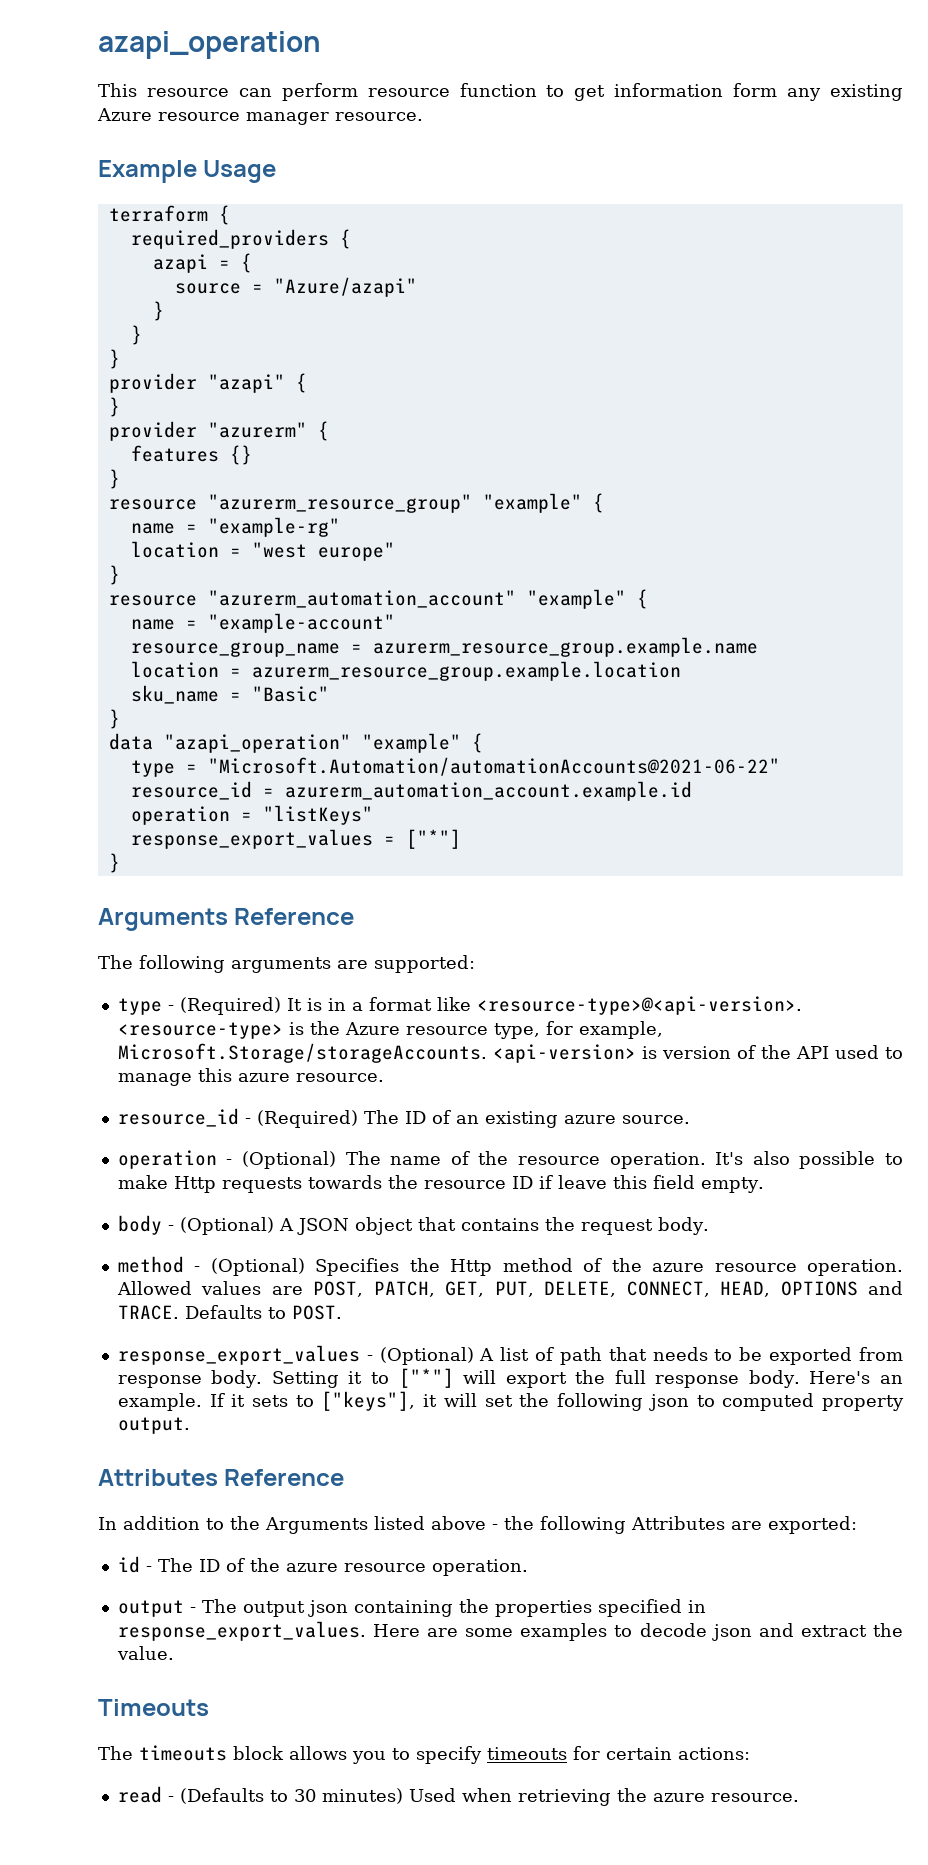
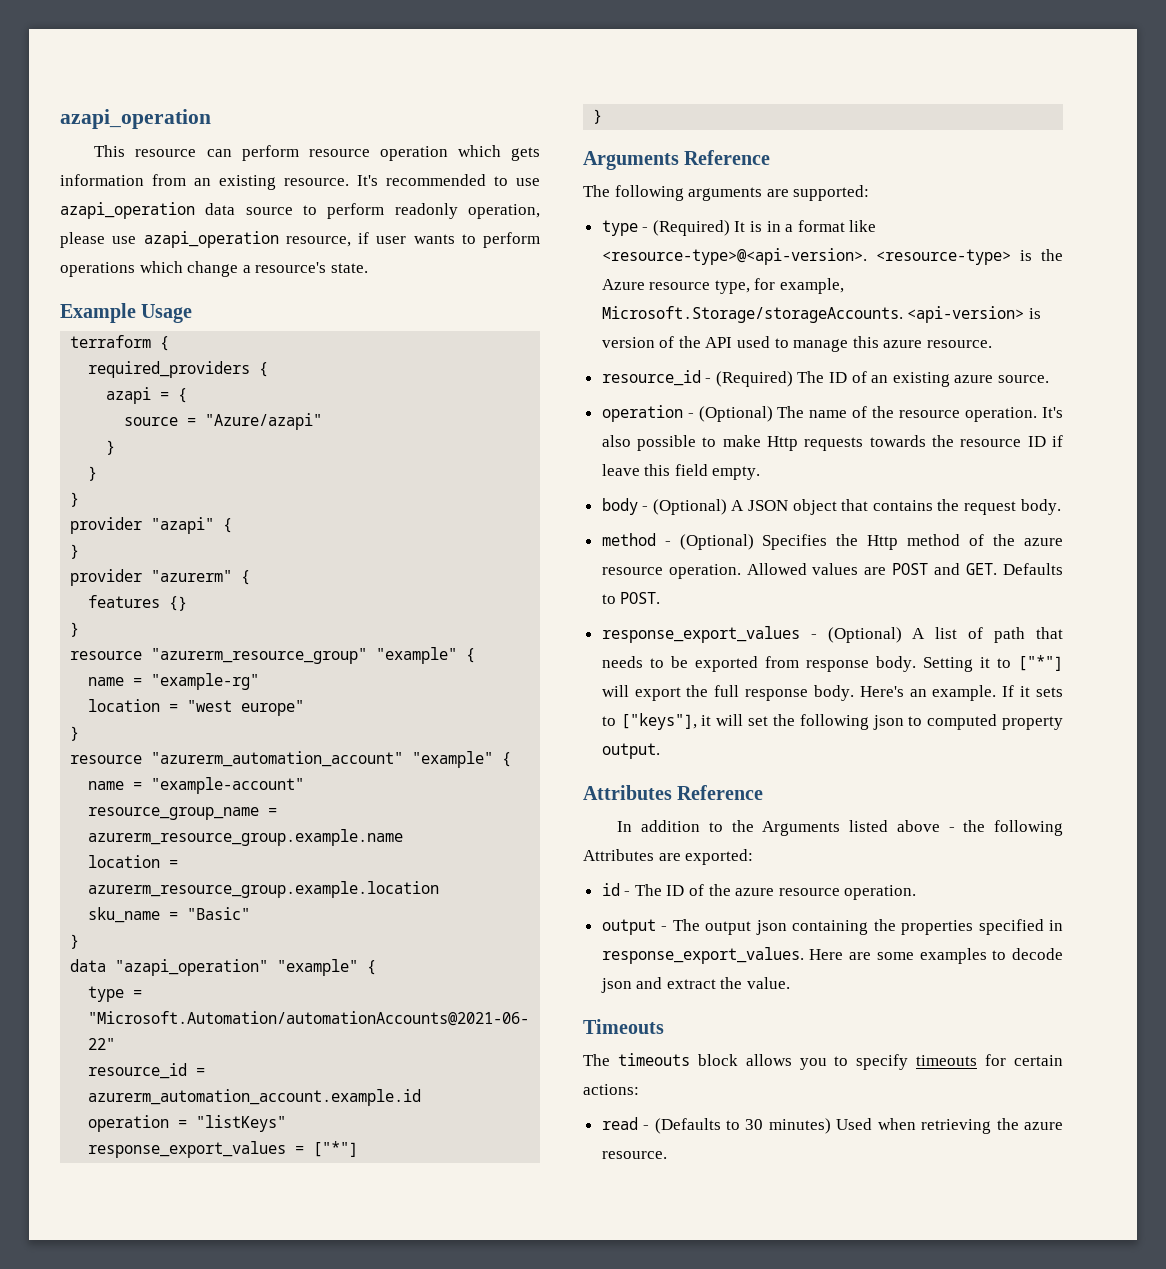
- This resource can perform resource function to get information form any existing Azure resource manager resource.
+ This resource can perform resource operation which gets information from an existing resource. It's recommended to use azapi_operation data source to perform readonly operation, please use azapi_operation resource, if user wants to perform operations which change a resource's state.
- Allowed values are POST, PATCH, GET, PUT, DELETE, CONNECT, HEAD, OPTIONS and TRACE. Defaults to POST.
+ Allowed values are POST and GET. Defaults to POST.

